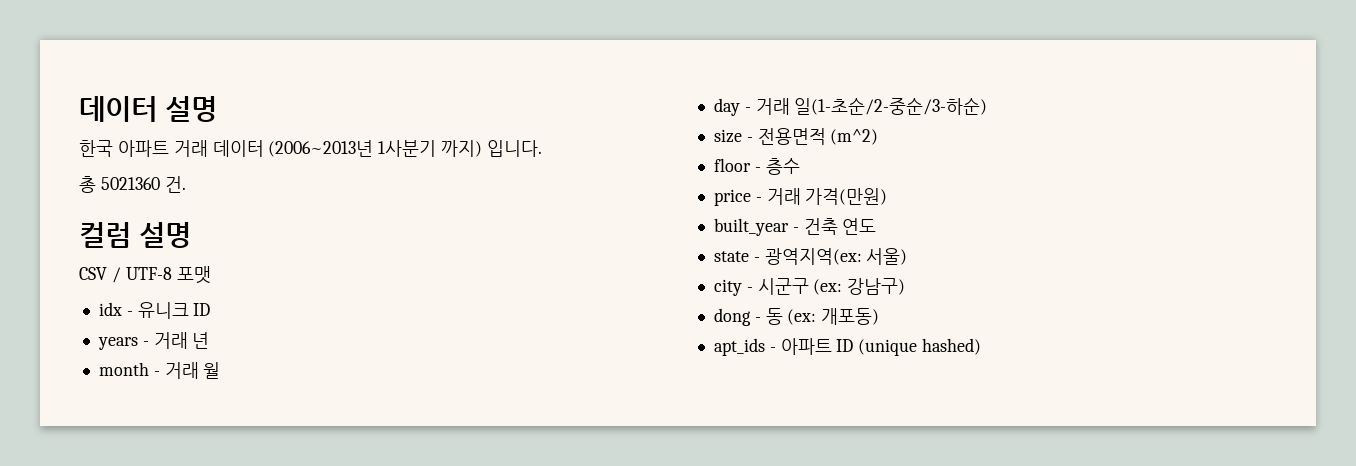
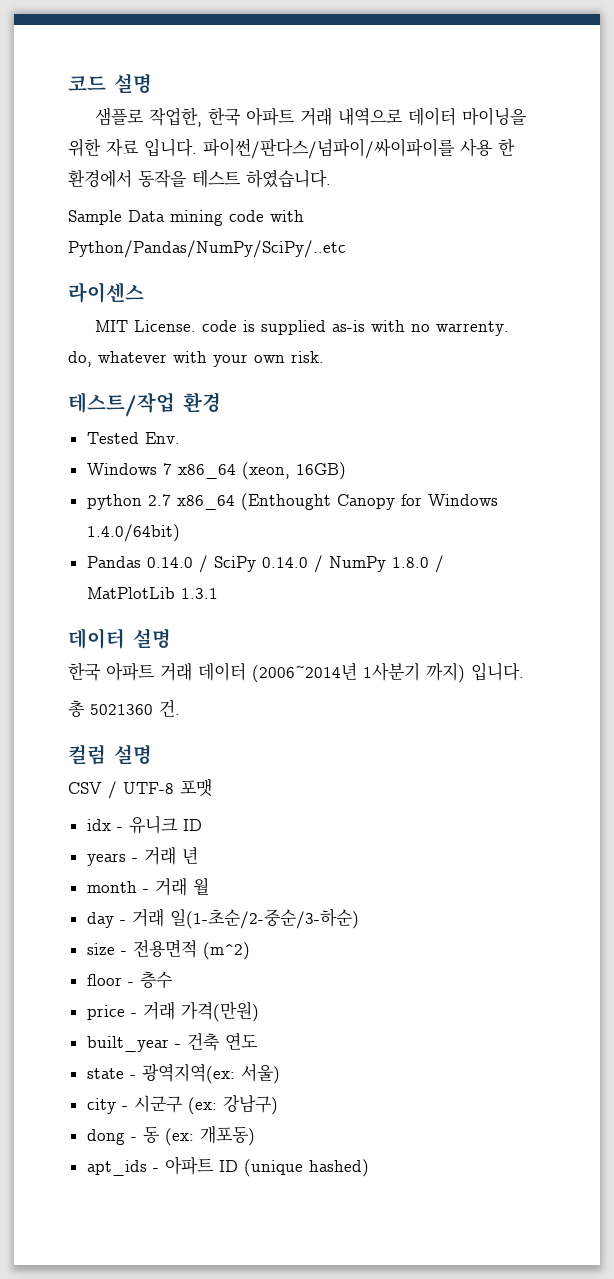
+ 코드 설명
+ 샘플로 작업한, 한국 아파트 거래 내역으로 데이터 마이닝을 위한 자료 입니다. 파이썬/판다스/넘파이/싸이파이를 사용 한 환경에서 동작을 테스트 하였습니다.
+ Sample Data mining code with Python/Pandas/NumPy/SciPy/..etc
+ 라이센스
+ MIT License. code is supplied as-is with no warrenty. do, whatever with your own risk.
+ 테스트/작업 환경
+ Tested Env.
+ Windows 7 x86_64 (xeon, 16GB)
+ python 2.7 x86_64 (Enthought Canopy for Windows 1.4.0/64bit)
+ Pandas 0.14.0 / SciPy 0.14.0 / NumPy 1.8.0 / MatPlotLib 1.3.1
- 한국 아파트 거래 데이터 (2006~2013년 1사분기 까지) 입니다.
+ 한국 아파트 거래 데이터 (2006~2014년 1사분기 까지) 입니다.

